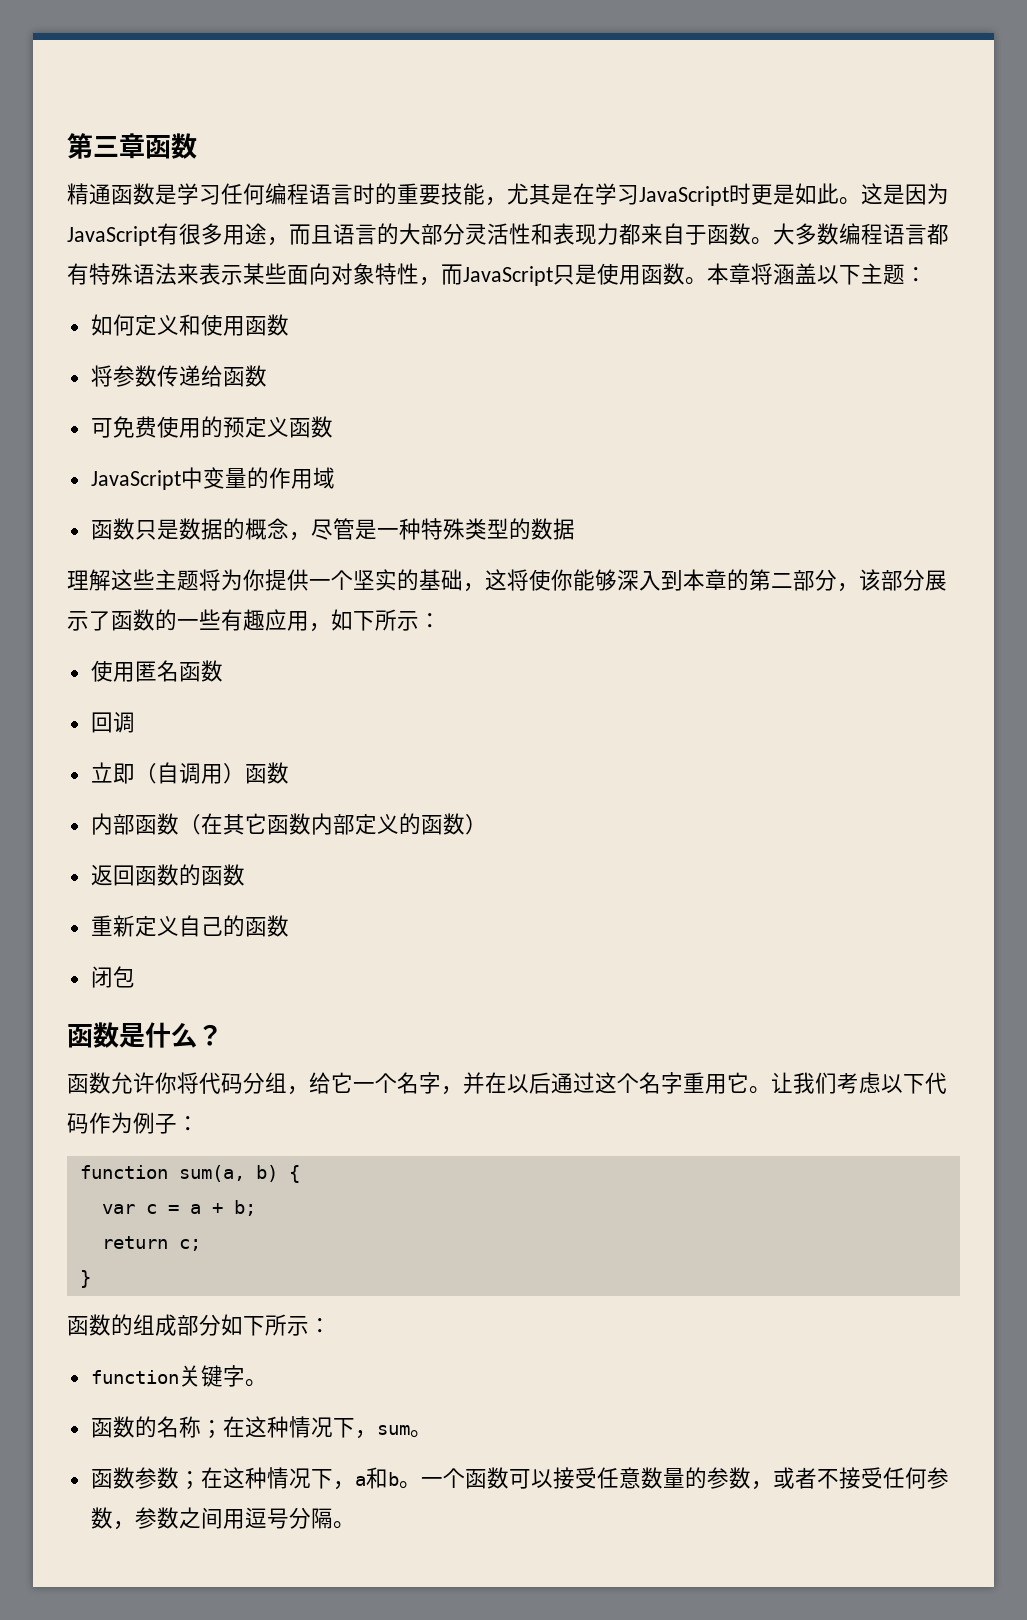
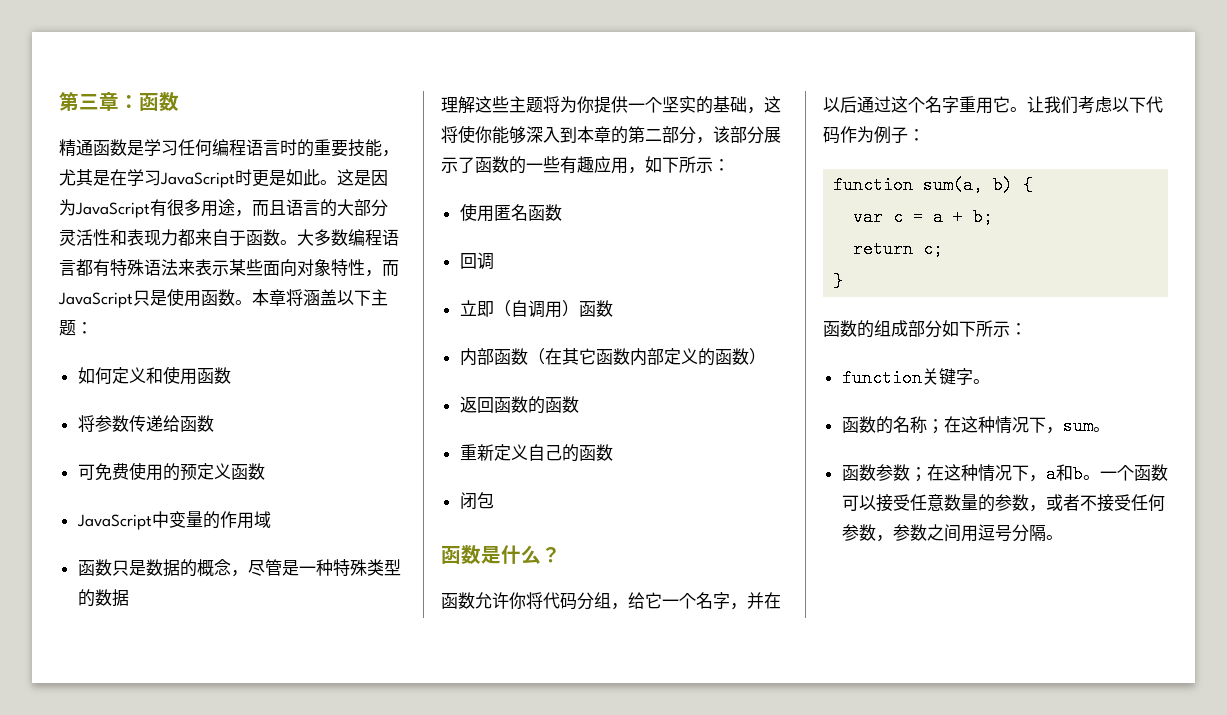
- 第三章函数
+ 第三章：函数

